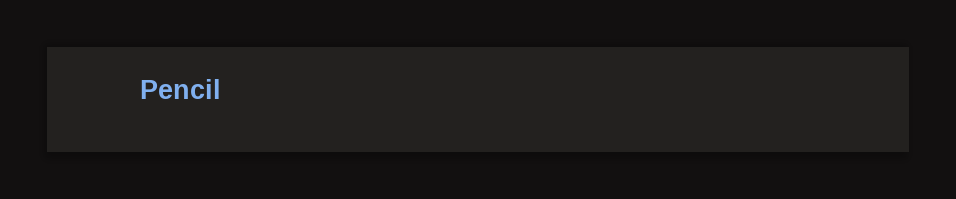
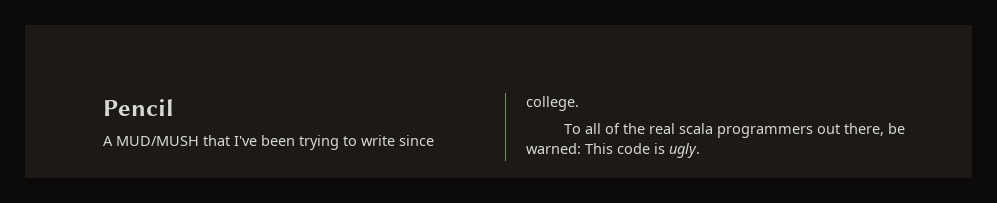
+ A MUD/MUSH that I've been trying to write since college.
+ To all of the real scala programmers out there, be warned: This code is ugly.

